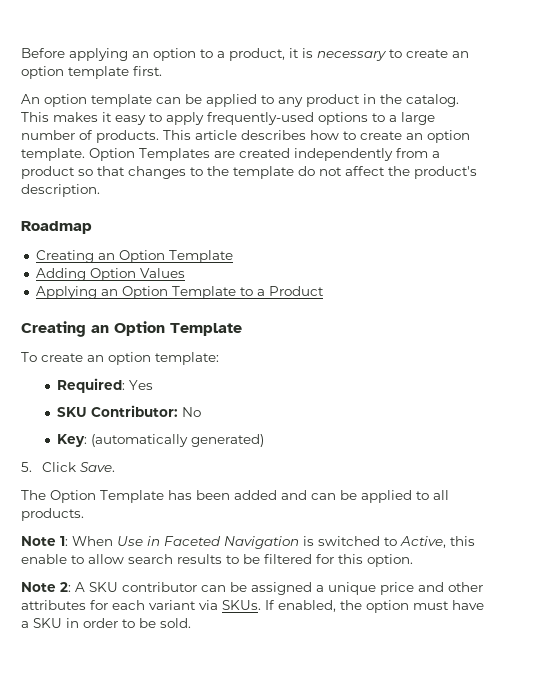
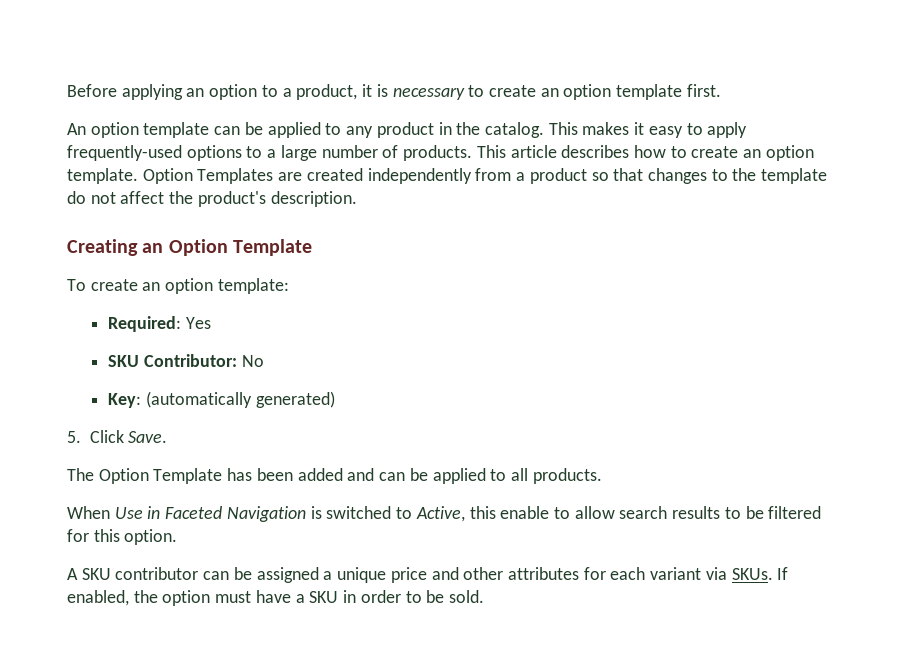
- Roadmap
- Creating an Option Template
- Adding Option Values
- Applying an Option Template to a Product
- Note 1: When Use in Faceted Navigation is switched to Active, this enable to allow search results to be filtered for this option.
+ When Use in Faceted Navigation is switched to Active, this enable to allow search results to be filtered for this option.
- Note 2: A SKU contributor can be assigned a unique price and other attributes for each variant via SKUs.
+ A SKU contributor can be assigned a unique price and other attributes for each variant via SKUs.

